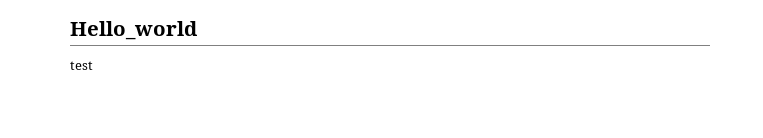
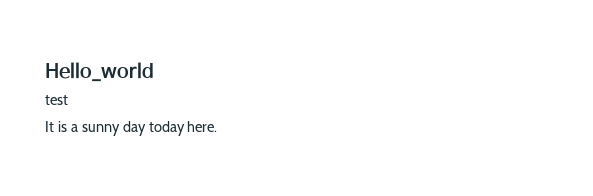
+ It is a sunny day today here.

